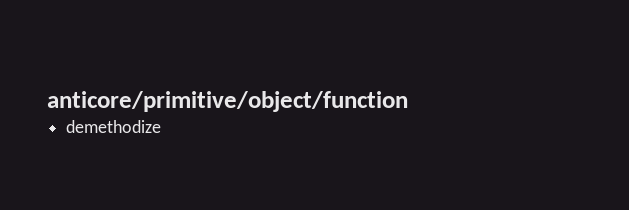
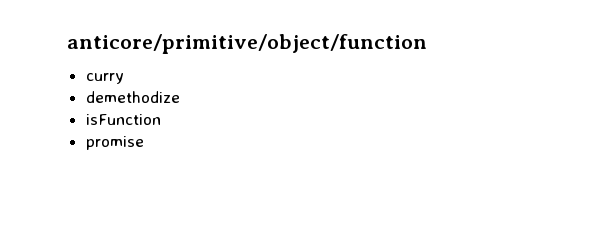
+ curry
+ isFunction
+ promise

